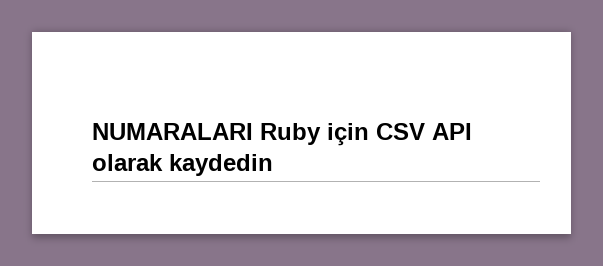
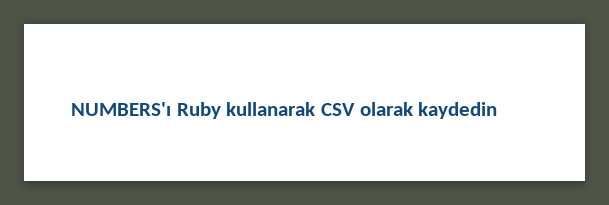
- NUMARALARI Ruby için CSV API olarak kaydedin
+ NUMBERS'ı Ruby kullanarak CSV olarak kaydedin

